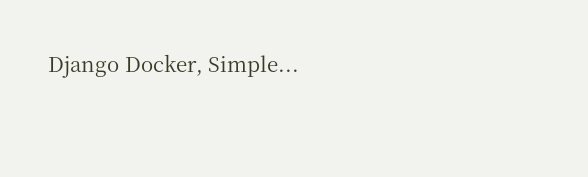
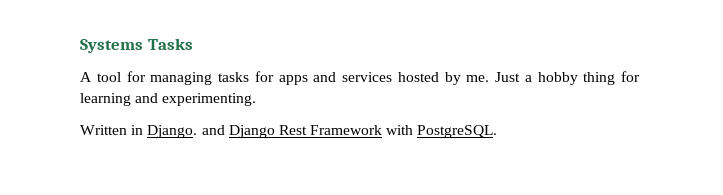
- Django Docker, Simple...
+ Systems Tasks
+ A tool for managing tasks for apps and services hosted by me. Just a hobby thing for learning and experimenting.
+ Written in Django. and Django Rest Framework with PostgreSQL.

